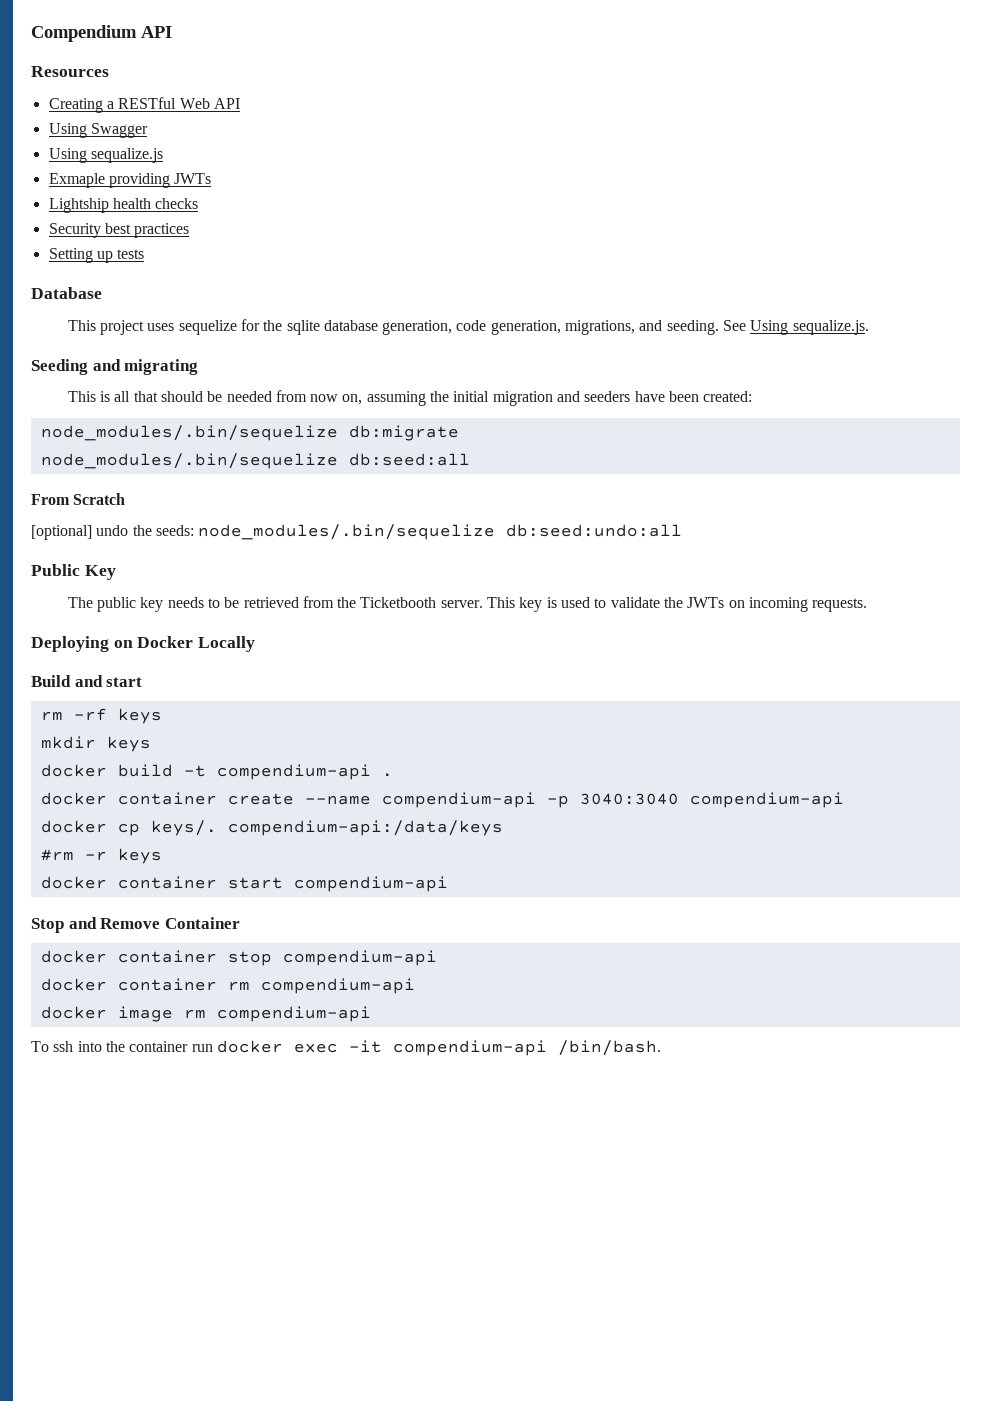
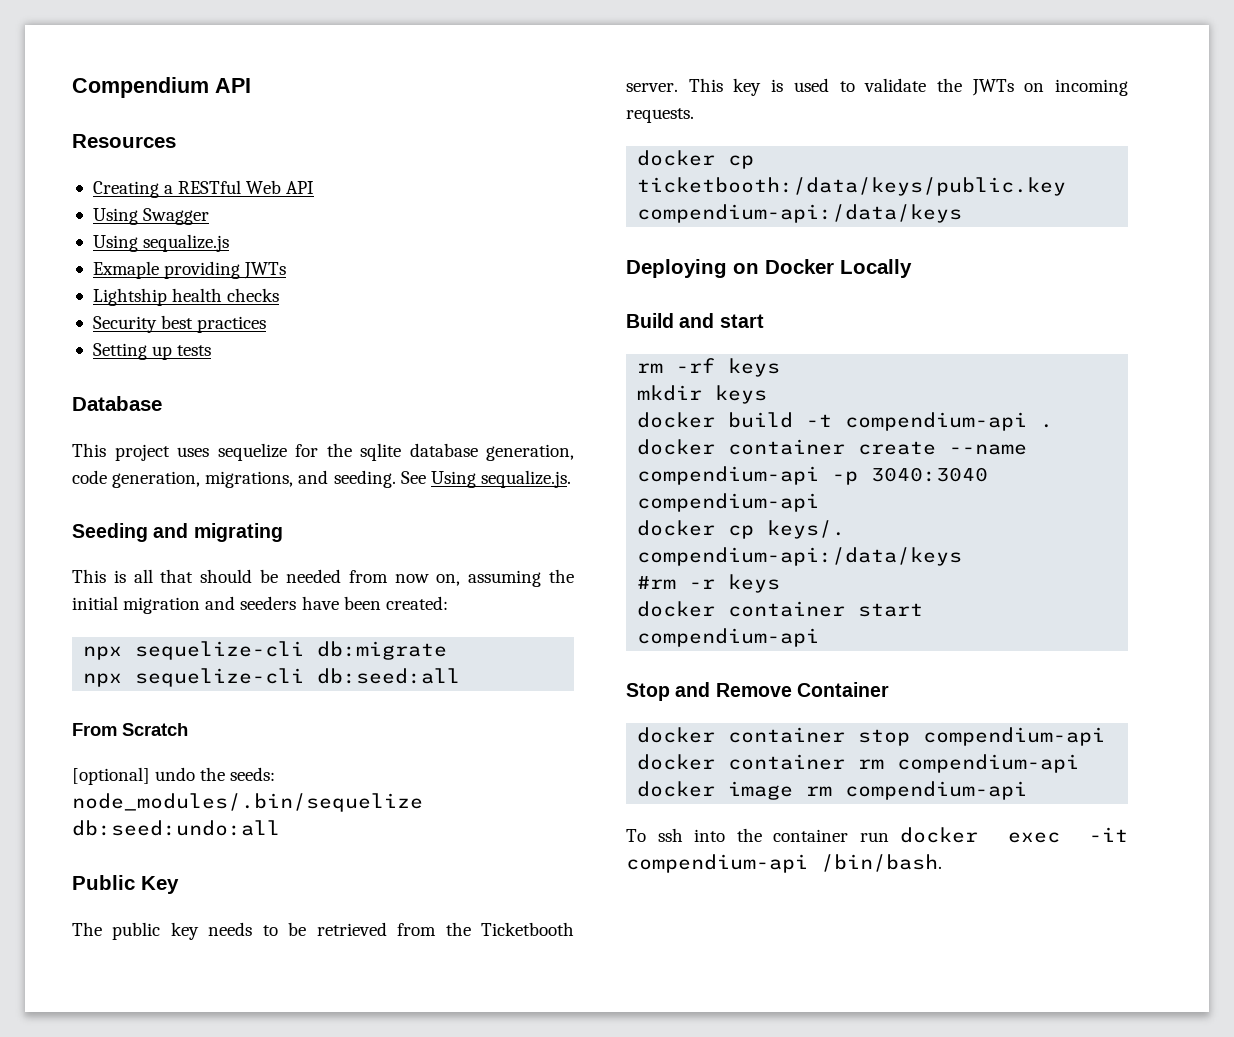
- node_modules/.bin/sequelize db:migrate
+ npx sequelize-cli db:migrate
- node_modules/.bin/sequelize db:seed:all
+ npx sequelize-cli db:seed:all
+ docker cp ticketbooth:/data/keys/public.key compendium-api:/data/keys

